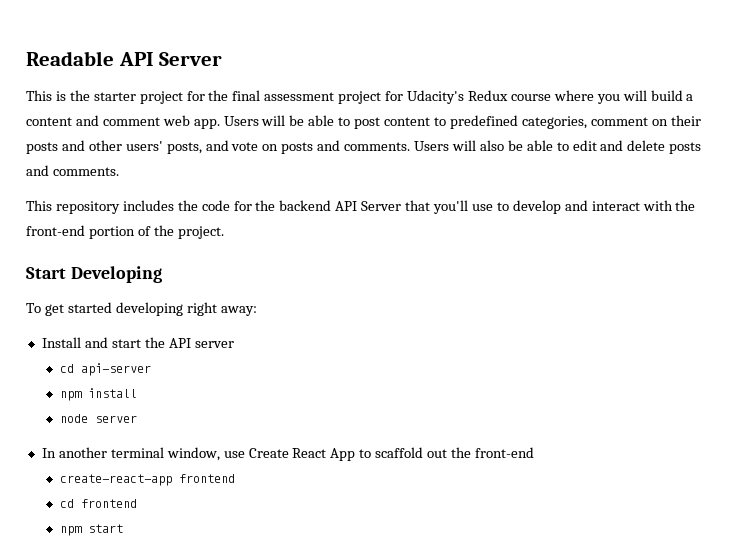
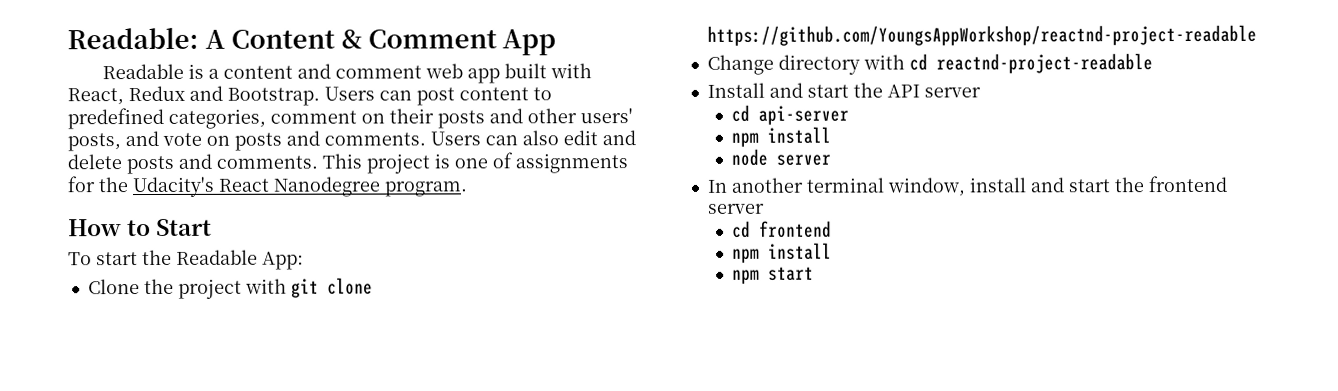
- Readable API Server
- This is the starter project for the final assessment project for Udacity's Redux course where you will build a content and comment web app. Users will be able to post content to predefined categories, comment on their posts and other users' posts, and vote on posts and comments.
+ Readable: A Content & Comment App
+ Readable is a content and comment web app built with React, Redux and Bootstrap. Users can post content to predefined categories, comment on their posts and other users' posts, and vote on posts and comments.
- Users will also be able to edit and delete posts and comments.
- This repository includes the code for the backend API Server that you'll use to develop and interact with the front-end portion of the project.
- Start Developing
+ Users can also edit and delete posts and comments. This project is one of assignments for the Udacity's React Nanodegree program.
+ How to Start
- To get started developing right away:
+ To start the Readable App:
+ Clone the project with git clone https://github.com/YoungsAppWorkshop/reactnd-project-readable
+ Change directory with cd reactnd-project-readable
- In another terminal window, use Create React App to scaffold out the front-end
- create-react-app frontend
+ In another terminal window, install and start the frontend server
  cd frontend
+ npm install

